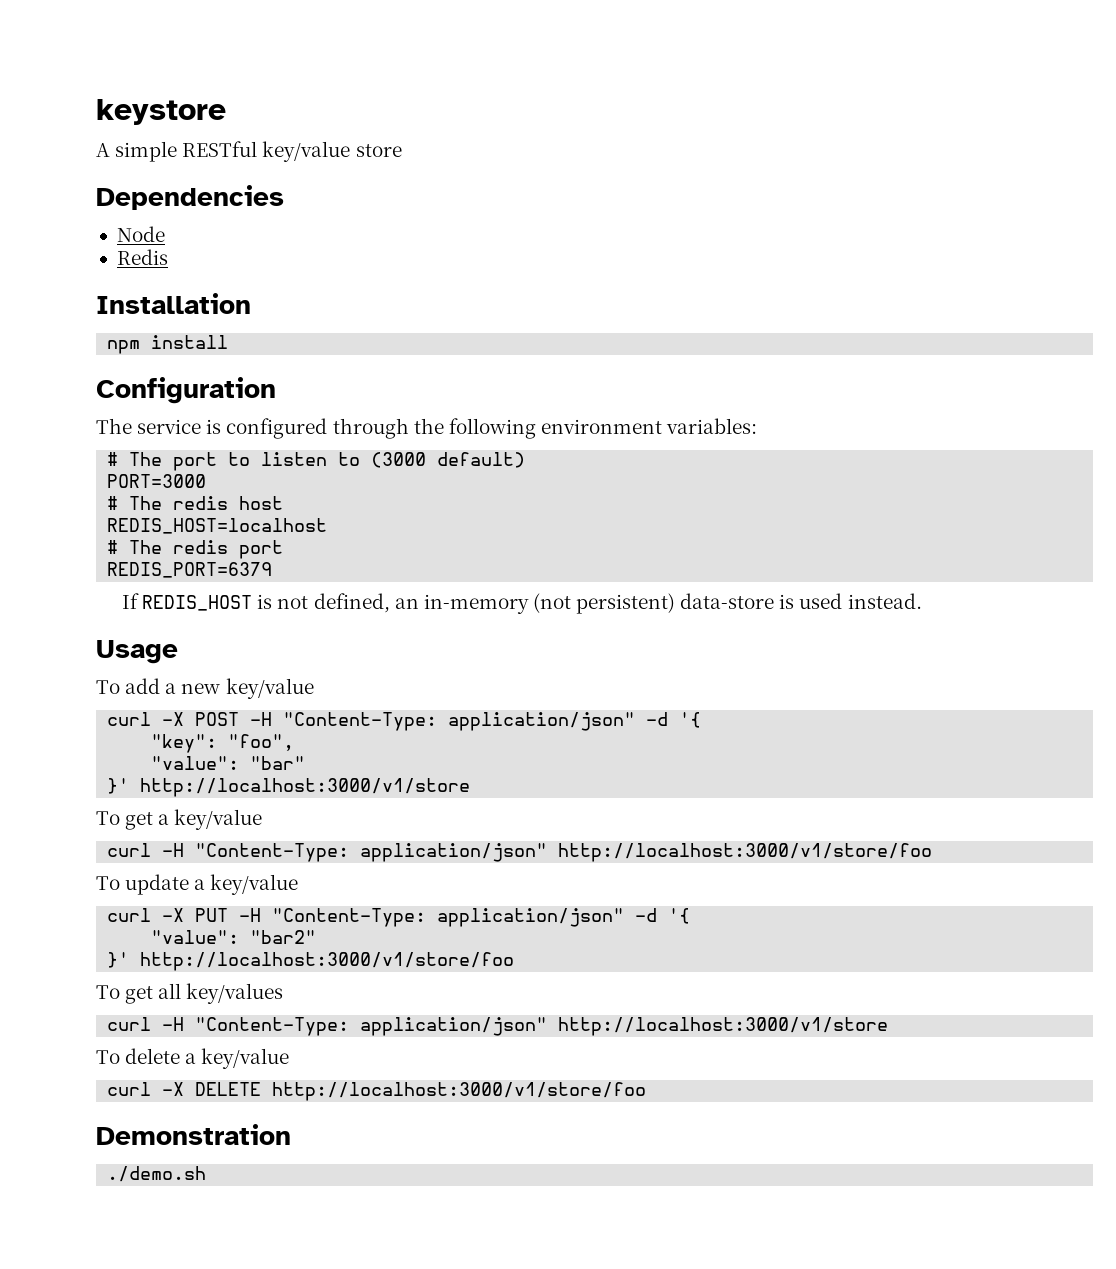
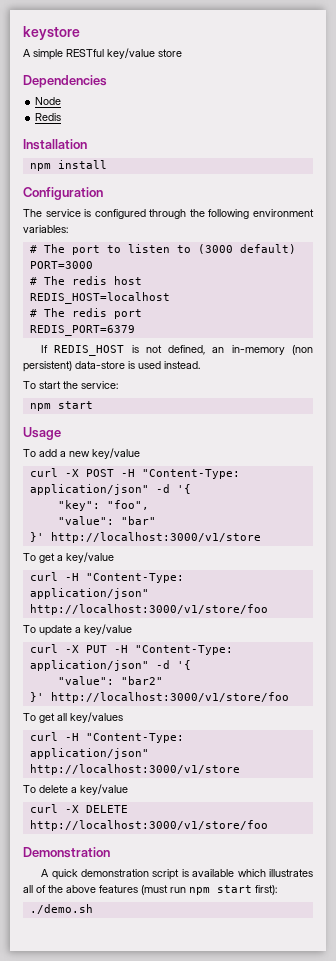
- If REDIS_HOST is not defined, an in-memory (not persistent) data-store is used instead.
+ If REDIS_HOST is not defined, an in-memory (non persistent) data-store is used instead.
+ To start the service:
+ npm start
+ A quick demonstration script is available which illustrates all of the above features (must run npm start first):

